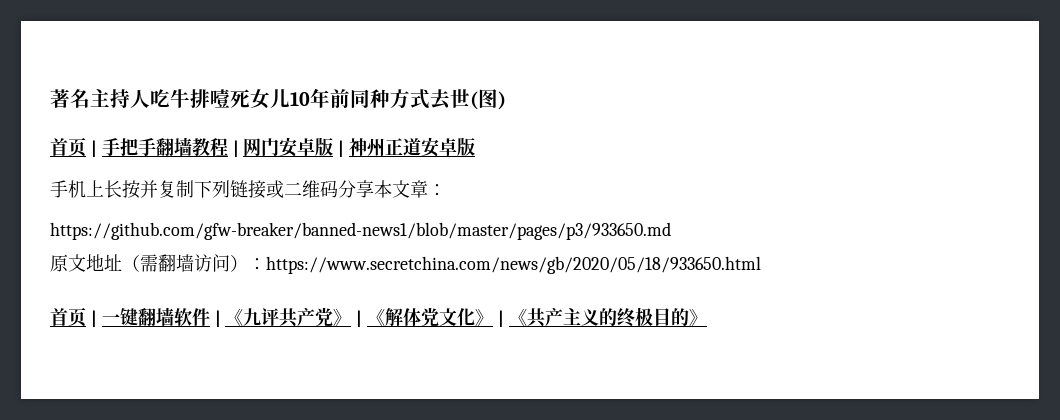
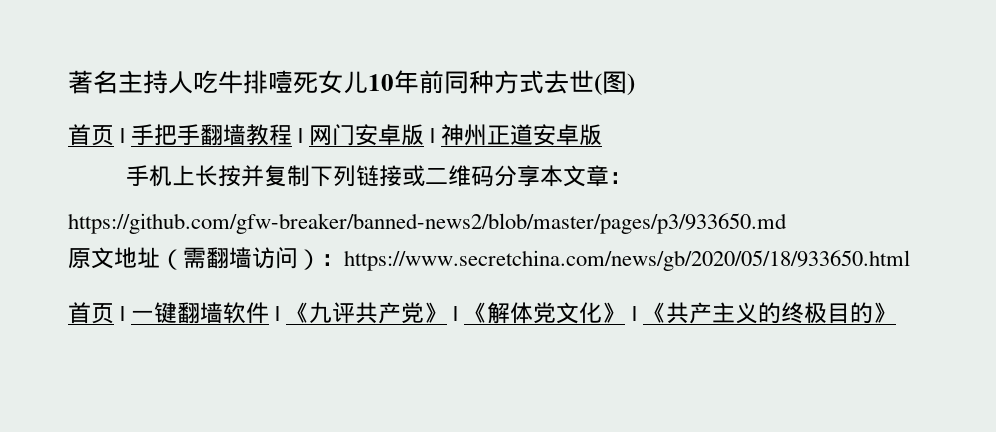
- https://github.com/gfw-breaker/banned-news1/blob/master/pages/p3/933650.md
+ https://github.com/gfw-breaker/banned-news2/blob/master/pages/p3/933650.md

